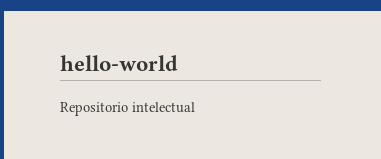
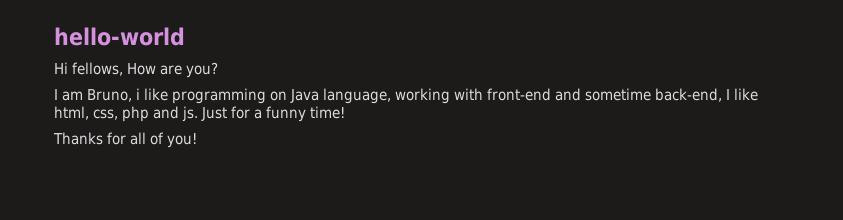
- Repositorio intelectual
+ Hi fellows, How are you?
+ I am Bruno, i like programming on Java language, working with front-end and sometime back-end, I like html, css, php and js. Just for a funny time!
+ Thanks for all of you!

